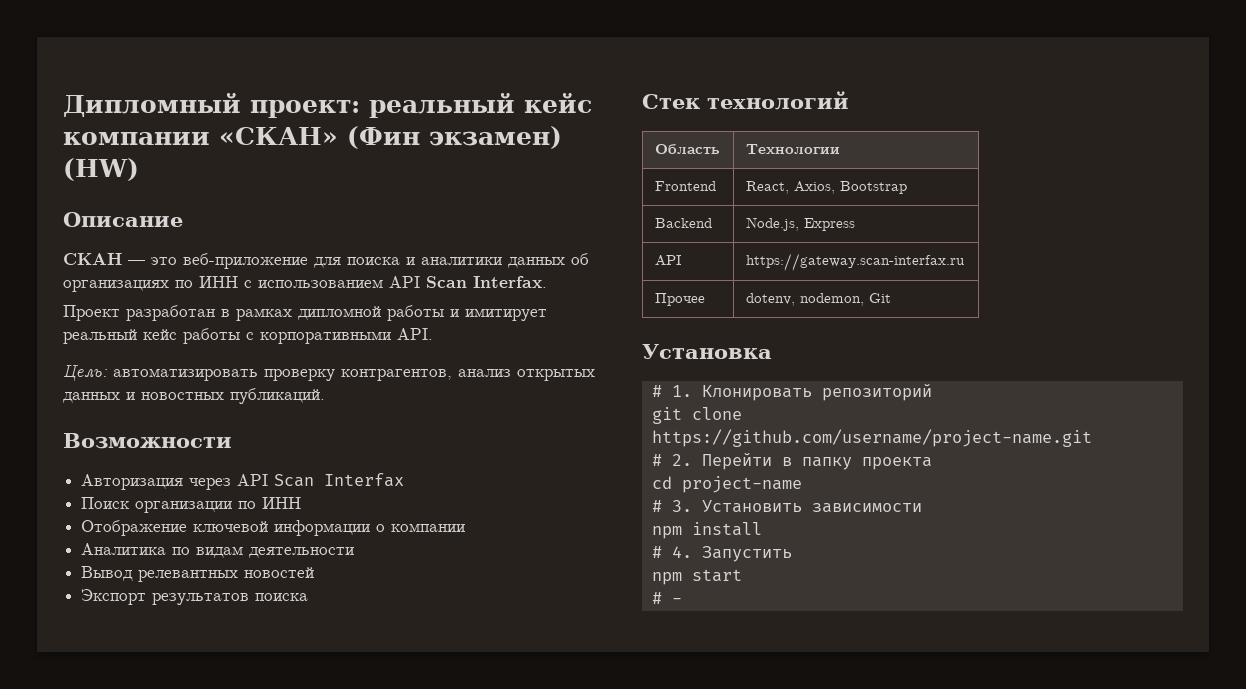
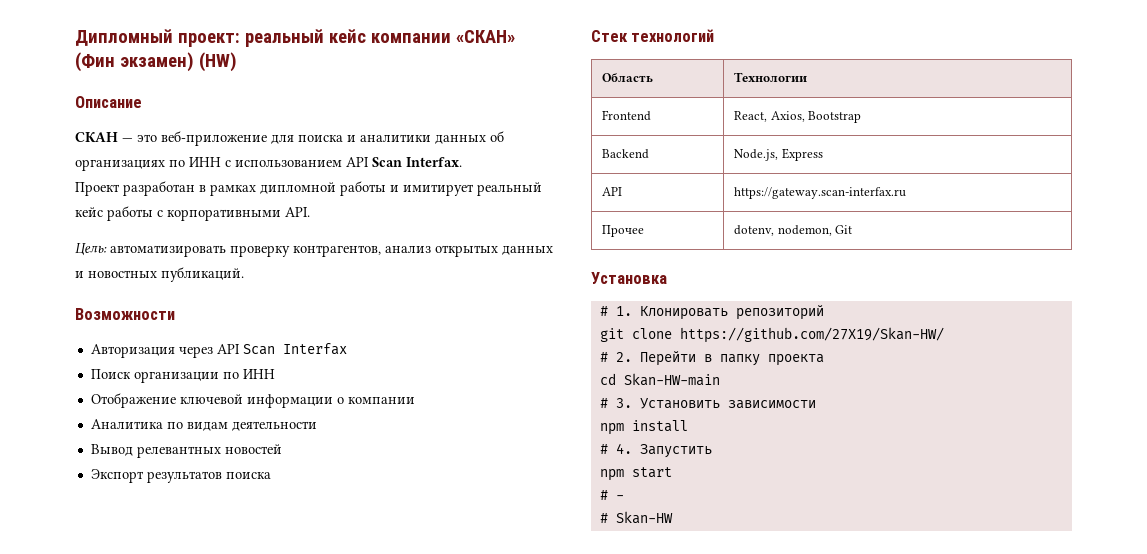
- git clone https://github.com/username/project-name.git
+ git clone https://github.com/27X19/Skan-HW/
- cd project-name
+ cd Skan-HW-main
+ # Skan-HW

